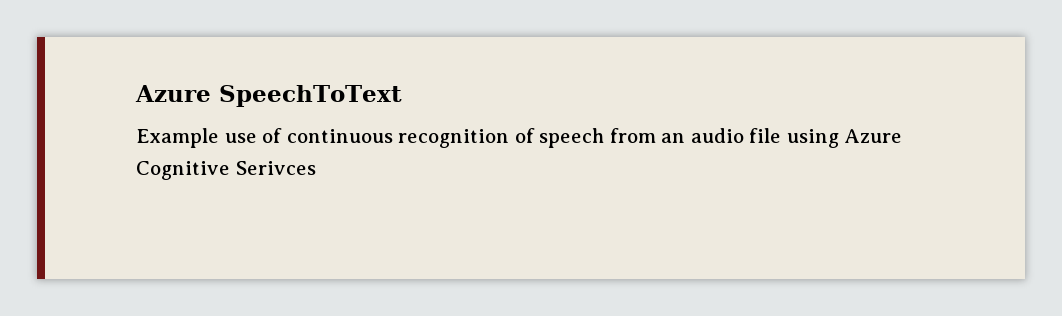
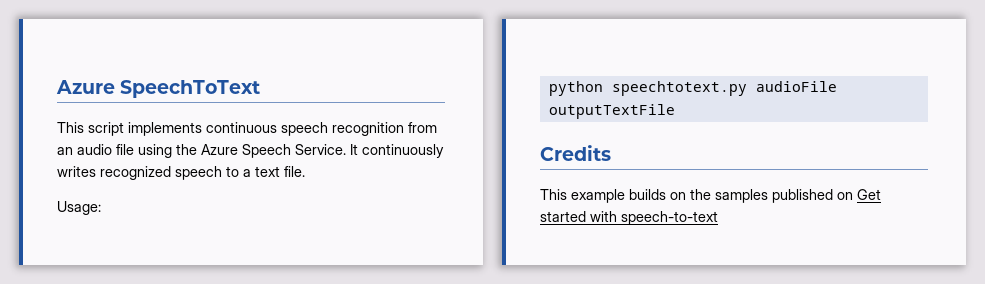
- Example use of continuous recognition of speech from an audio file using Azure Cognitive Serivces
+ This script implements continuous speech recognition from an audio file using the Azure Speech Service. It continuously writes recognized speech to a text file.
+ Usage:
+ python speechtotext.py audioFile outputTextFile
+ Credits
+ This example builds on the samples published on Get started with speech-to-text

